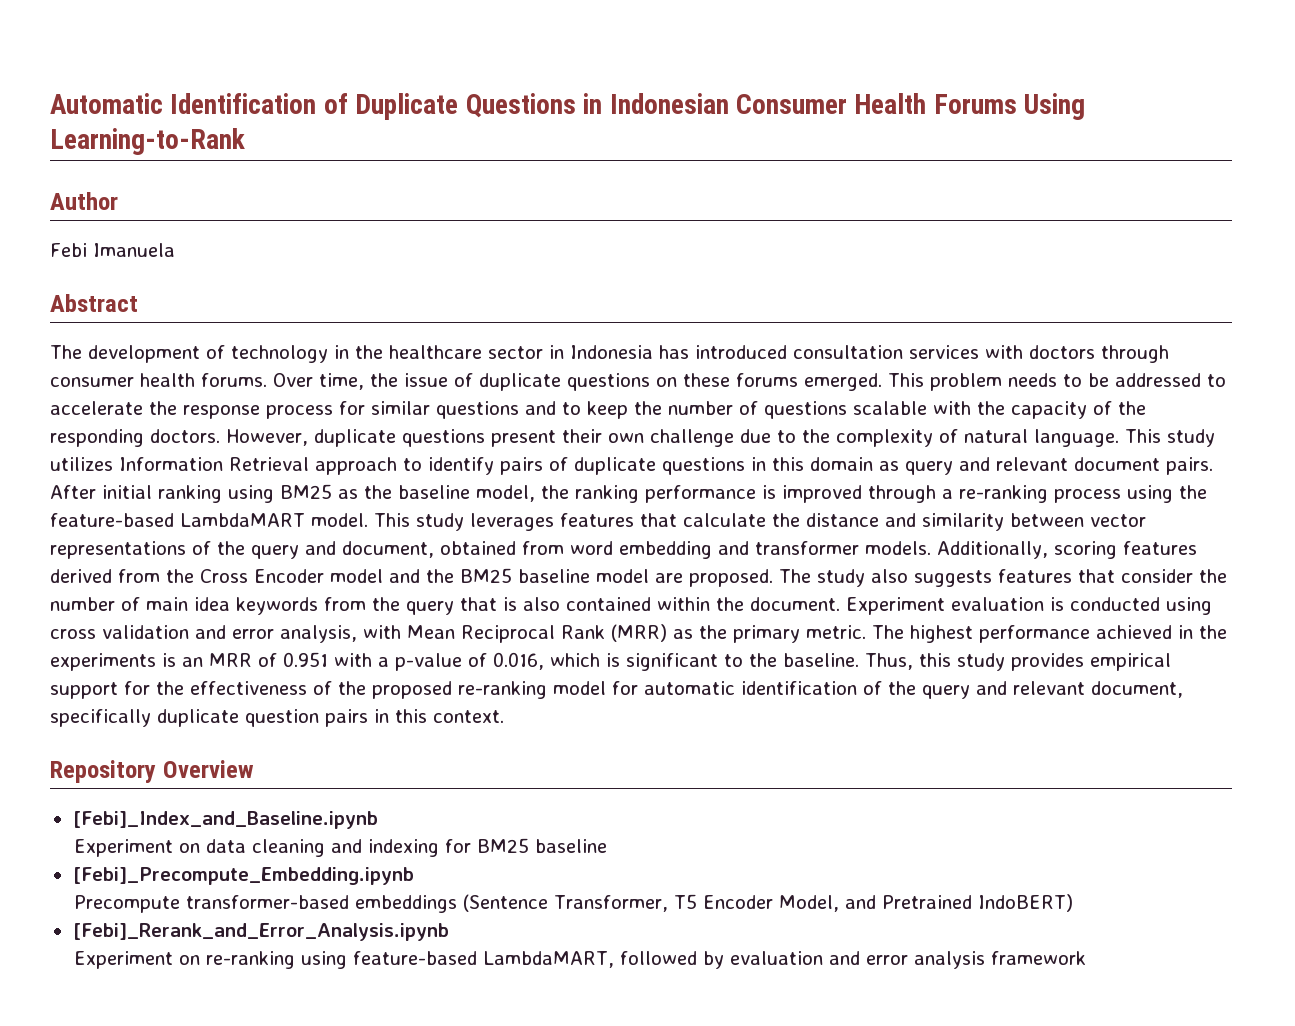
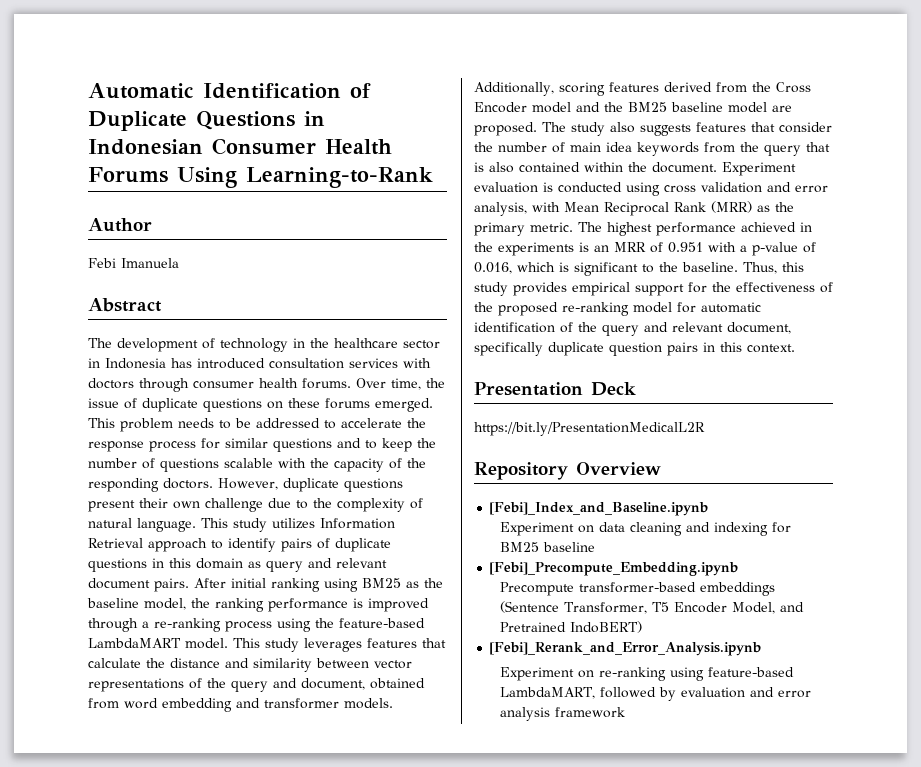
+ Presentation Deck
+ https://bit.ly/PresentationMedicalL2R

